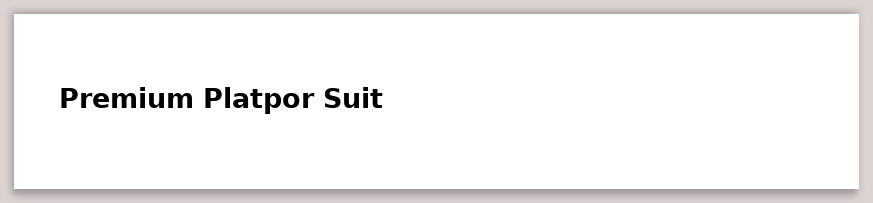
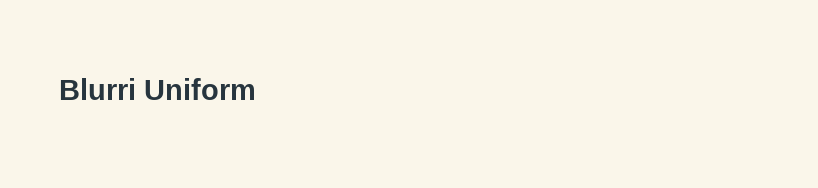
- Premium Platpor Suit
+ Blurri Uniform

